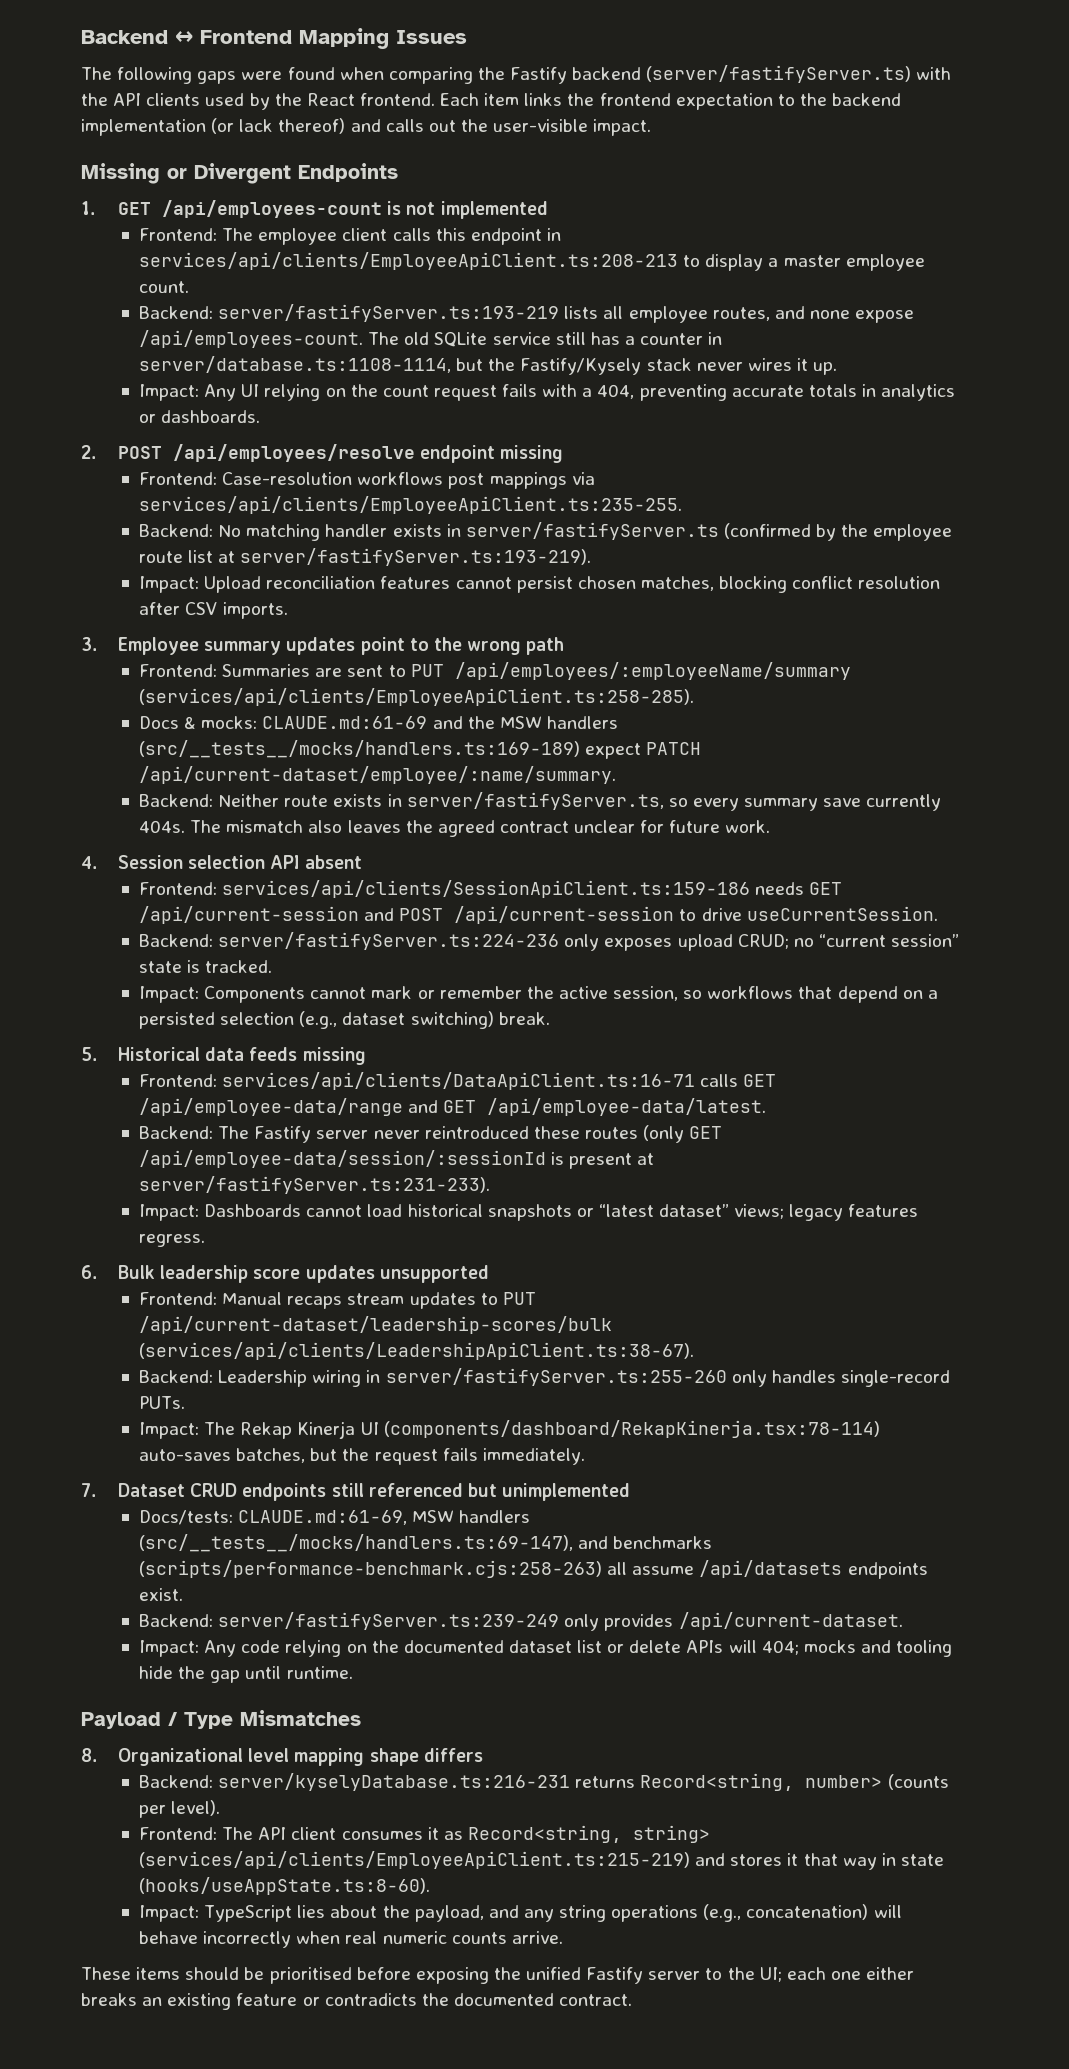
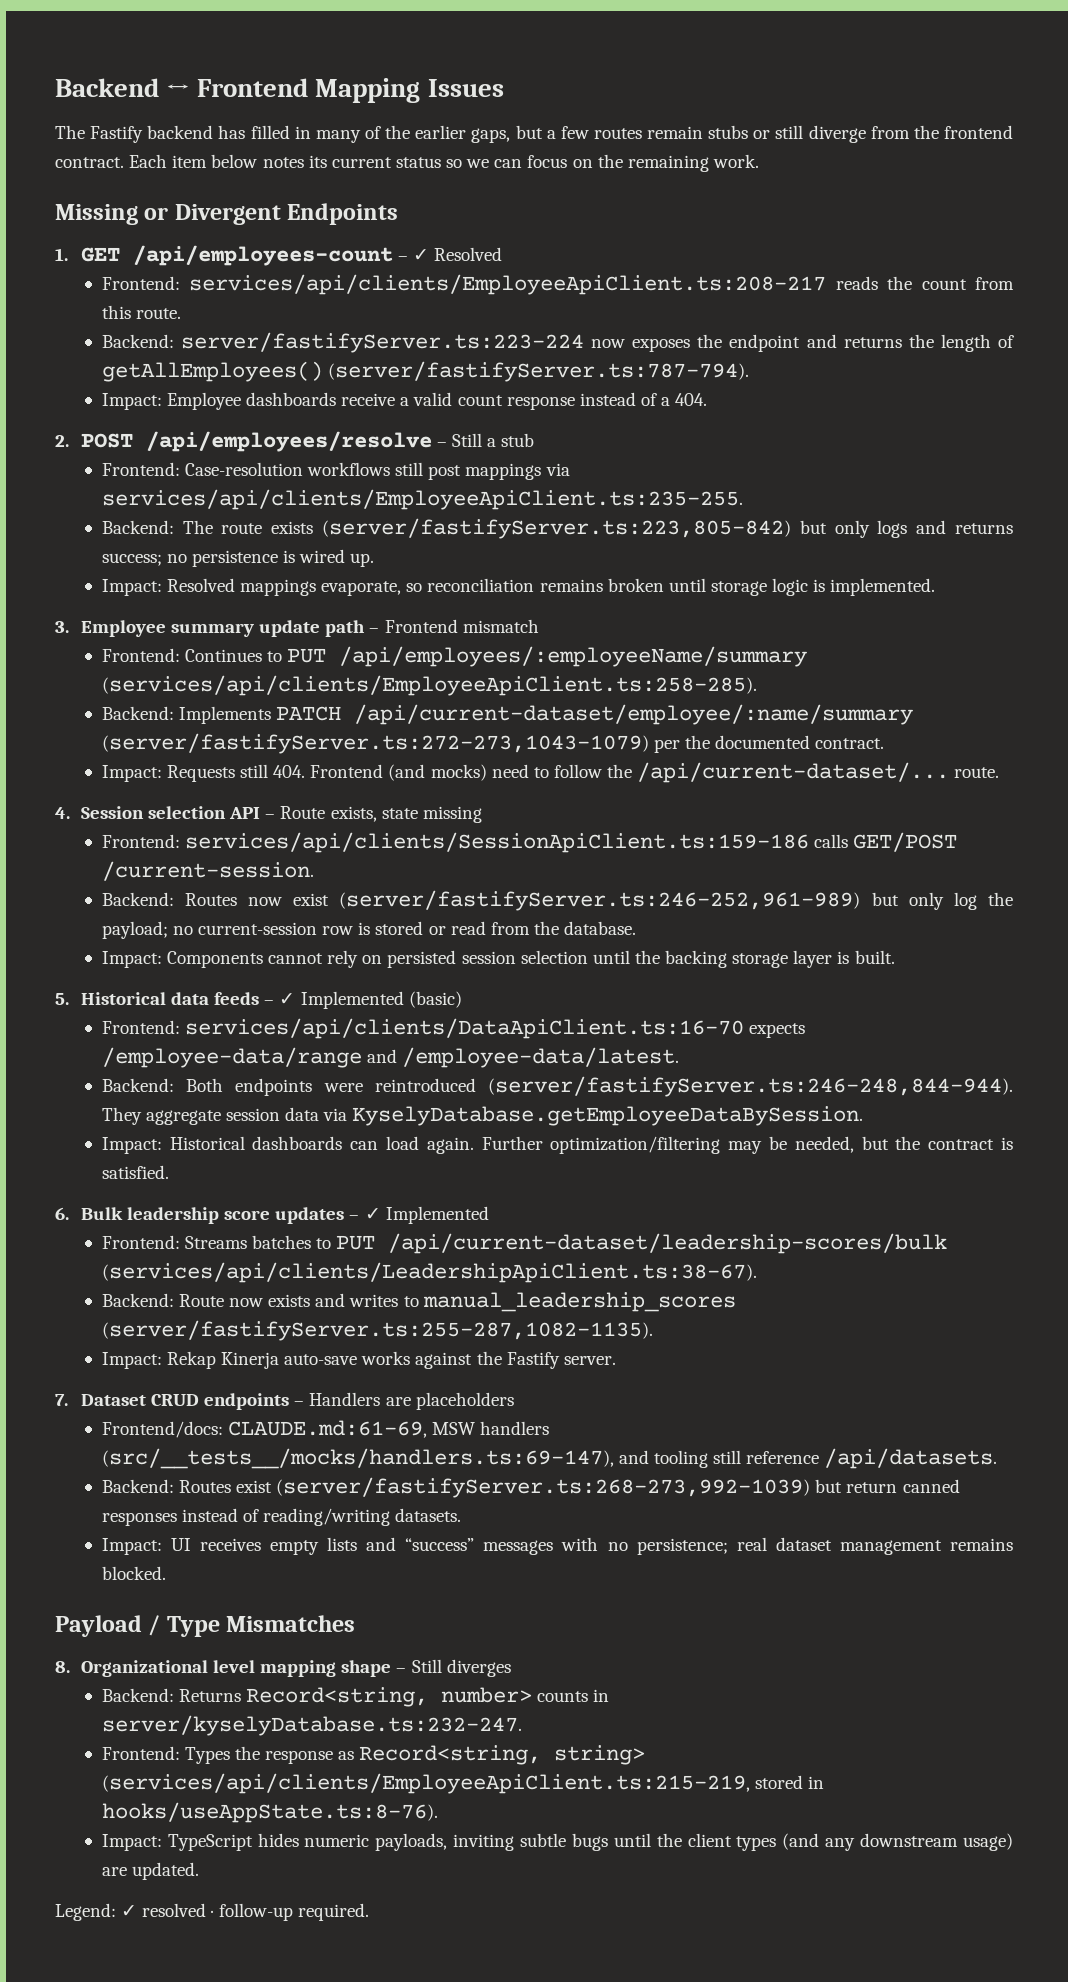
- The following gaps were found when comparing the Fastify backend (server/fastifyServer.ts) with the API clients used by the React frontend. Each item links the frontend expectation to the backend implementation (or lack thereof) and calls out the user-visible impact.
+ The Fastify backend has filled in many of the earlier gaps, but a few routes remain stubs or still diverge from the frontend contract. Each item below notes its current status so we can focus on the remaining work.
- 1. GET /api/employees-count is not implemented
- Frontend: The employee client calls this endpoint in services/api/clients/EmployeeApiClient.ts:208-213 to display a master employee count.
- Backend: server/fastifyServer.ts:193-219 lists all employee routes, and none expose /api/employees-count. The old SQLite service still has a counter in server/database.ts:1108-1114, but the Fastify/Kysely stack never wires it up.
- Impact: Any UI relying on the count request fails with a 404, preventing accurate totals in analytics or dashboards.
+ 1. GET /api/employees-count – ✓ Resolved
+ Frontend: services/api/clients/EmployeeApiClient.ts:208-217 reads the count from this route.
+ Backend: server/fastifyServer.ts:223-224 now exposes the endpoint and returns the length of getAllEmployees() (server/fastifyServer.ts:787-794).
+ Impact: Employee dashboards receive a valid count response instead of a 404.
- 2. POST /api/employees/resolve endpoint missing
+ 2. POST /api/employees/resolve – Still a stub
- Frontend: Case-resolution workflows post mappings via services/api/clients/EmployeeApiClient.ts:235-255.
+ Frontend: Case-resolution workflows still post mappings via services/api/clients/EmployeeApiClient.ts:235-255.
- Backend: No matching handler exists in server/fastifyServer.ts (confirmed by the employee route list at server/fastifyServer.ts:193-219).
- Impact: Upload reconciliation features cannot persist chosen matches, blocking conflict resolution after CSV imports.
- 3. Employee summary updates point to the wrong path
- Frontend: Summaries are sent to PUT /api/employees/:employeeName/summary (services/api/clients/EmployeeApiClient.ts:258-285).
- Docs & mocks: CLAUDE.md:61-69 and the MSW handlers (src/__tests__/mocks/handlers.ts:169-189) expect PATCH /api/current-dataset/employee/:name/summary.
- Backend: Neither route exists in server/fastifyServer.ts, so every summary save currently 404s. The mismatch also leaves the agreed contract unclear for future work.
- 4. Session selection API absent
- Frontend: services/api/clients/SessionApiClient.ts:159-186 needs GET /api/current-session and POST /api/current-session to drive useCurrentSession.
- Backend: server/fastifyServer.ts:224-236 only exposes upload CRUD; no “current session” state is tracked.
- Impact: Components cannot mark or remember the active session, so workflows that depend on a persisted selection (e.g., dataset switching) break.
- 5. Historical data feeds missing
- Frontend: services/api/clients/DataApiClient.ts:16-71 calls GET /api/employee-data/range and GET /api/employee-data/latest.
- Backend: The Fastify server never reintroduced these routes (only GET /api/employee-data/session/:sessionId is present at server/fastifyServer.ts:231-233).
- Impact: Dashboards cannot load historical snapshots or “latest dataset” views; legacy features regress.
+ Backend: The route exists (server/fastifyServer.ts:223,805-842) but only logs and returns success; no persistence is wired up.
+ Impact: Resolved mappings evaporate, so reconciliation remains broken until storage logic is implemented.
+ 3. Employee summary update path – Frontend mismatch
+ Frontend: Continues to PUT /api/employees/:employeeName/summary (services/api/clients/EmployeeApiClient.ts:258-285).
+ Backend: Implements PATCH /api/current-dataset/employee/:name/summary (server/fastifyServer.ts:272-273,1043-1079) per the documented contract.
+ Impact: Requests still 404. Frontend (and mocks) need to follow the /api/current-dataset/... route.
+ 4. Session selection API – Route exists, state missing
+ Frontend: services/api/clients/SessionApiClient.ts:159-186 calls GET/POST /current-session.
+ Backend: Routes now exist (server/fastifyServer.ts:246-252,961-989) but only log the payload; no current-session row is stored or read from the database.
+ Impact: Components cannot rely on persisted session selection until the backing storage layer is built.
+ 5. Historical data feeds – ✓ Implemented (basic)
+ Frontend: services/api/clients/DataApiClient.ts:16-70 expects /employee-data/range and /employee-data/latest.
+ Backend: Both endpoints were reintroduced (server/fastifyServer.ts:246-248,844-944). They aggregate session data via KyselyDatabase.getEmployeeDataBySession.
+ Impact: Historical dashboards can load again. Further optimization/filtering may be needed, but the contract is satisfied.
- 6. Bulk leadership score updates unsupported
- Frontend: Manual recaps stream updates to PUT /api/current-dataset/leadership-scores/bulk (services/api/clients/LeadershipApiClient.ts:38-67).
+ 6. Bulk leadership score updates – ✓ Implemented
+ Frontend: Streams batches to PUT /api/current-dataset/leadership-scores/bulk (services/api/clients/LeadershipApiClient.ts:38-67).
- Backend: Leadership wiring in server/fastifyServer.ts:255-260 only handles single-record PUTs.
- Impact: The Rekap Kinerja UI (components/dashboard/RekapKinerja.tsx:78-114) auto-saves batches, but the request fails immediately.
+ Backend: Route now exists and writes to manual_leadership_scores (server/fastifyServer.ts:255-287,1082-1135).
+ Impact: Rekap Kinerja auto-save works against the Fastify server.
- 7. Dataset CRUD endpoints still referenced but unimplemented
- Docs/tests: CLAUDE.md:61-69, MSW handlers (src/__tests__/mocks/handlers.ts:69-147), and benchmarks (scripts/performance-benchmark.cjs:258-263) all assume /api/datasets endpoints exist.
- Backend: server/fastifyServer.ts:239-249 only provides /api/current-dataset.
- Impact: Any code relying on the documented dataset list or delete APIs will 404; mocks and tooling hide the gap until runtime.
+ 7. Dataset CRUD endpoints – Handlers are placeholders
+ Frontend/docs: CLAUDE.md:61-69, MSW handlers (src/__tests__/mocks/handlers.ts:69-147), and tooling still reference /api/datasets.
+ Backend: Routes exist (server/fastifyServer.ts:268-273,992-1039) but return canned responses instead of reading/writing datasets.
+ Impact: UI receives empty lists and “success” messages with no persistence; real dataset management remains blocked.
- 8. Organizational level mapping shape differs
- Backend: server/kyselyDatabase.ts:216-231 returns Record<string, number> (counts per level).
- Frontend: The API client consumes it as Record<string, string> (services/api/clients/EmployeeApiClient.ts:215-219) and stores it that way in state (hooks/useAppState.ts:8-60).
- Impact: TypeScript lies about the payload, and any string operations (e.g., concatenation) will behave incorrectly when real numeric counts arrive.
- These items should be prioritised before exposing the unified Fastify server to the UI; each one either breaks an existing feature or contradicts the documented contract.
+ 8. Organizational level mapping shape – Still diverges
+ Backend: Returns Record<string, number> counts in server/kyselyDatabase.ts:232-247.
+ Frontend: Types the response as Record<string, string> (services/api/clients/EmployeeApiClient.ts:215-219, stored in hooks/useAppState.ts:8-76).
+ Impact: TypeScript hides numeric payloads, inviting subtle bugs until the client types (and any downstream usage) are updated.
+ Legend: ✓ resolved · follow-up required.

